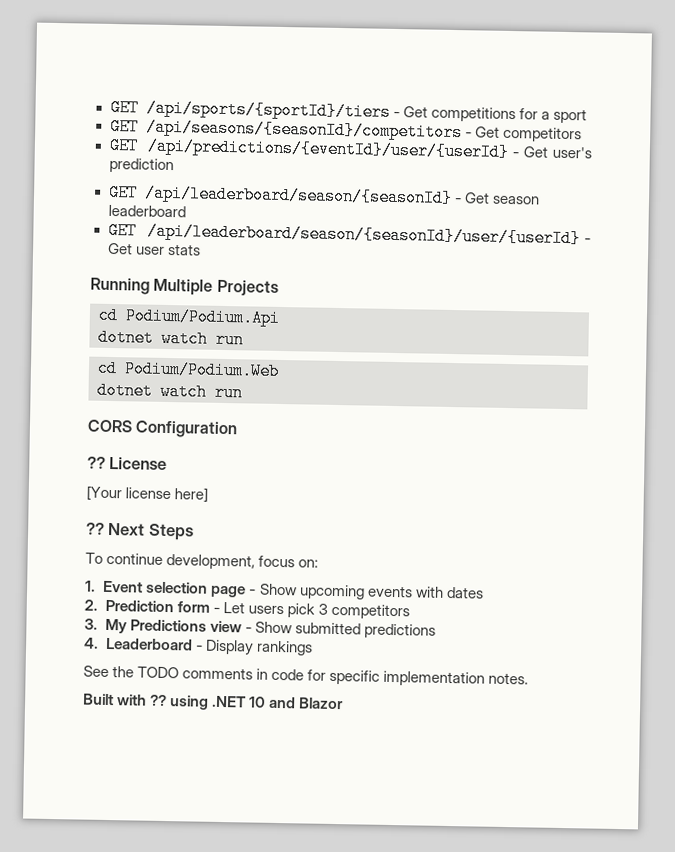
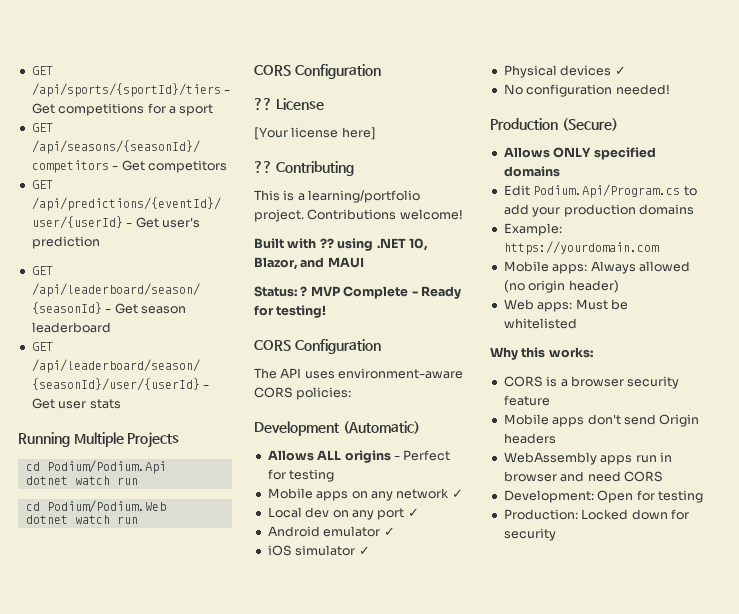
- Next Steps
- To continue development, focus on:
- 1. Event selection page - Show upcoming events with dates
- 2. Prediction form - Let users pick 3 competitors
- 3. My Predictions view - Show submitted predictions
- 4. Leaderboard - Display rankings
- See the TODO comments in code for specific implementation notes.
+ Contributing
+ This is a learning/portfolio project. Contributions welcome!
- Built with ?? using .NET 10 and Blazor
+ Built with ?? using .NET 10, Blazor, and MAUI
+ Status: ? MVP Complete - Ready for testing!
+ CORS Configuration
+ The API uses environment-aware CORS policies:
+ Development (Automatic)
+ Allows ALL origins - Perfect for testing
+ Mobile apps on any network ✓
+ Local dev on any port ✓
+ Android emulator ✓
+ iOS simulator ✓
+ Physical devices ✓
+ No configuration needed!
+ Production (Secure)
+ Allows ONLY specified domains
+ Edit Podium.Api/Program.cs to add your production domains
+ Example: https://yourdomain.com
+ Mobile apps: Always allowed (no origin header)
+ Web apps: Must be whitelisted
+ Why this works:
+ CORS is a browser security feature
+ Mobile apps don't send Origin headers
+ WebAssembly apps run in browser and need CORS
+ Development: Open for testing
+ Production: Locked down for security

